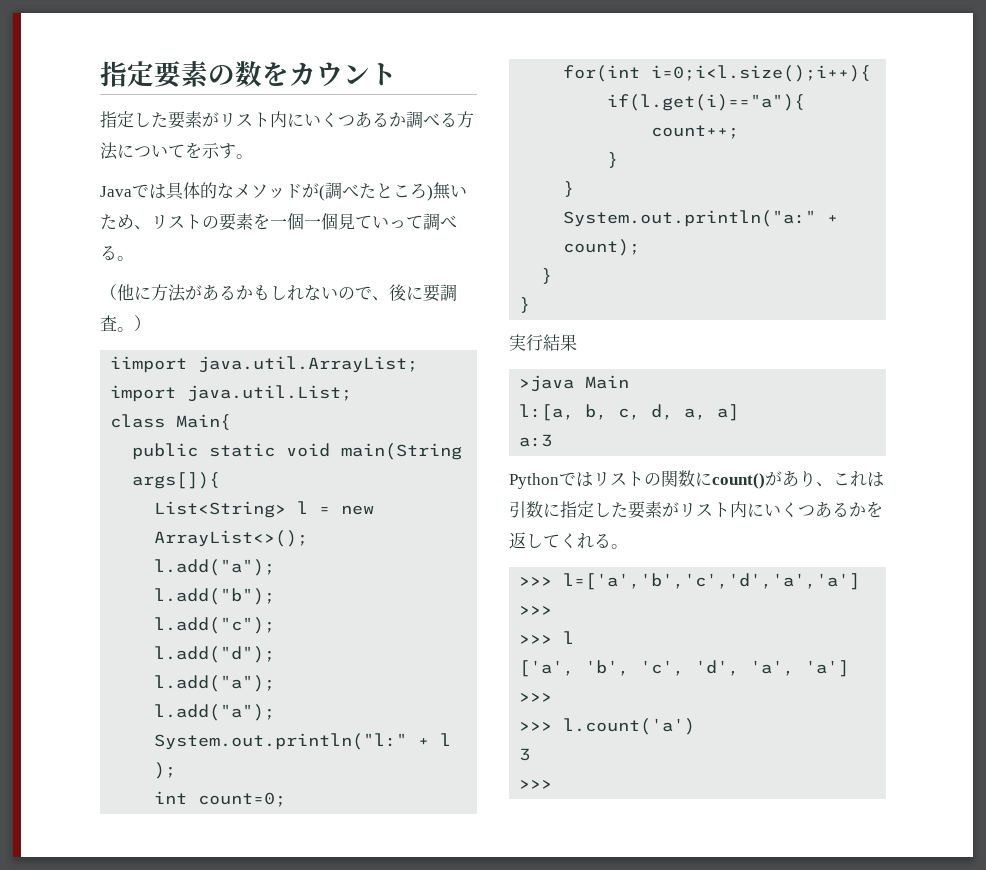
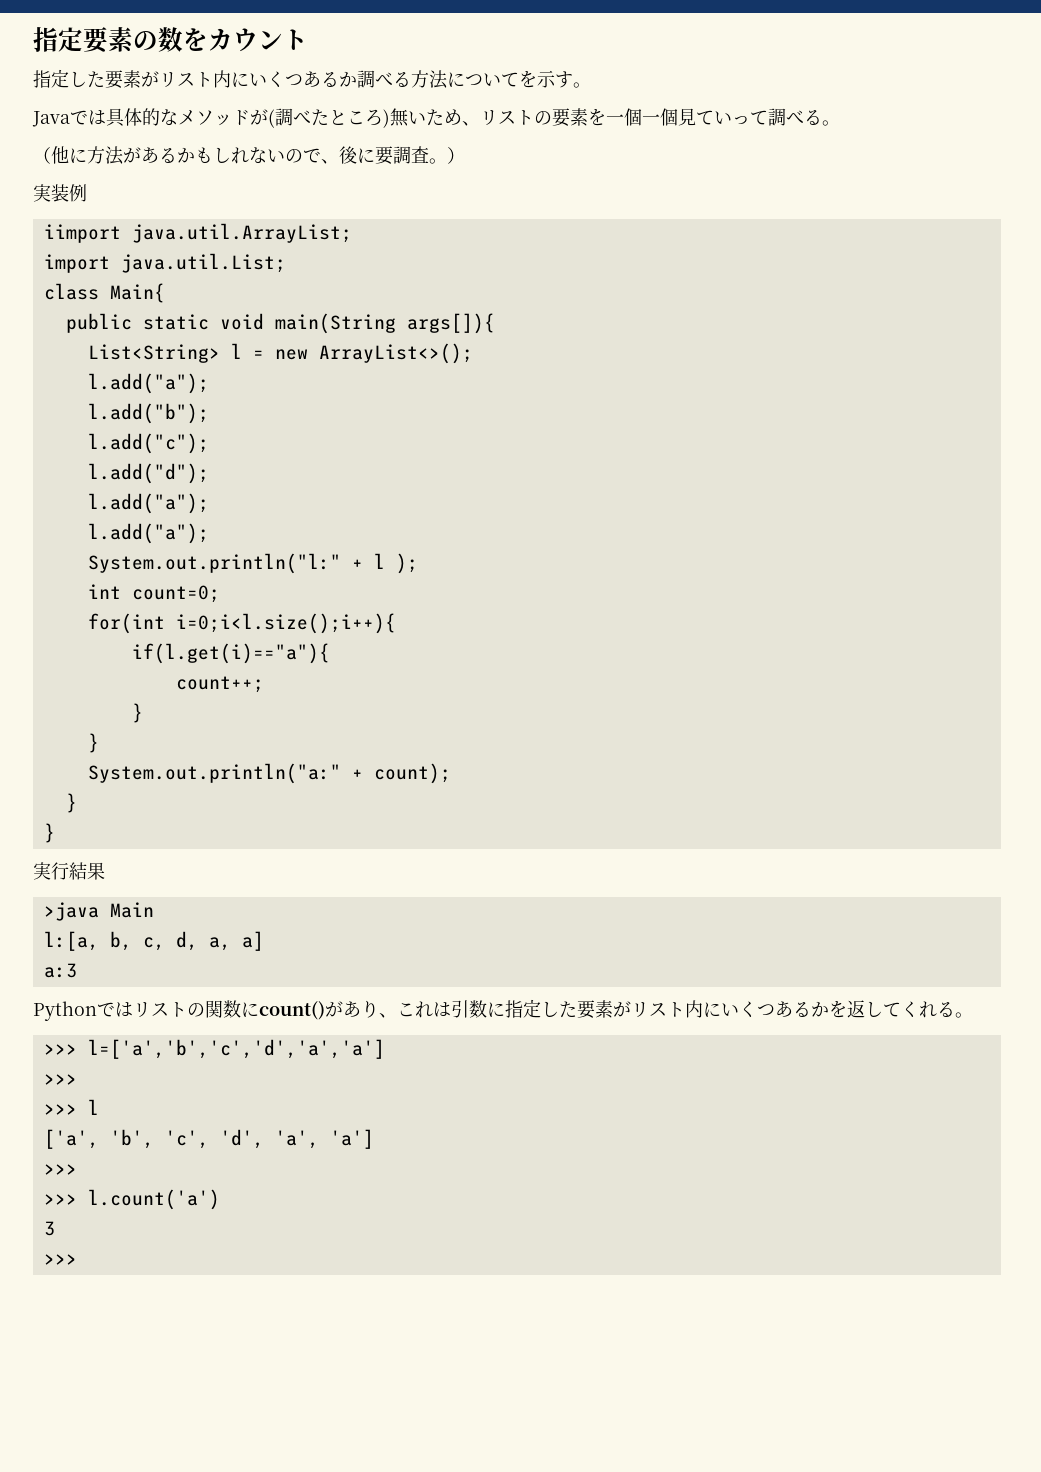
+ 実装例

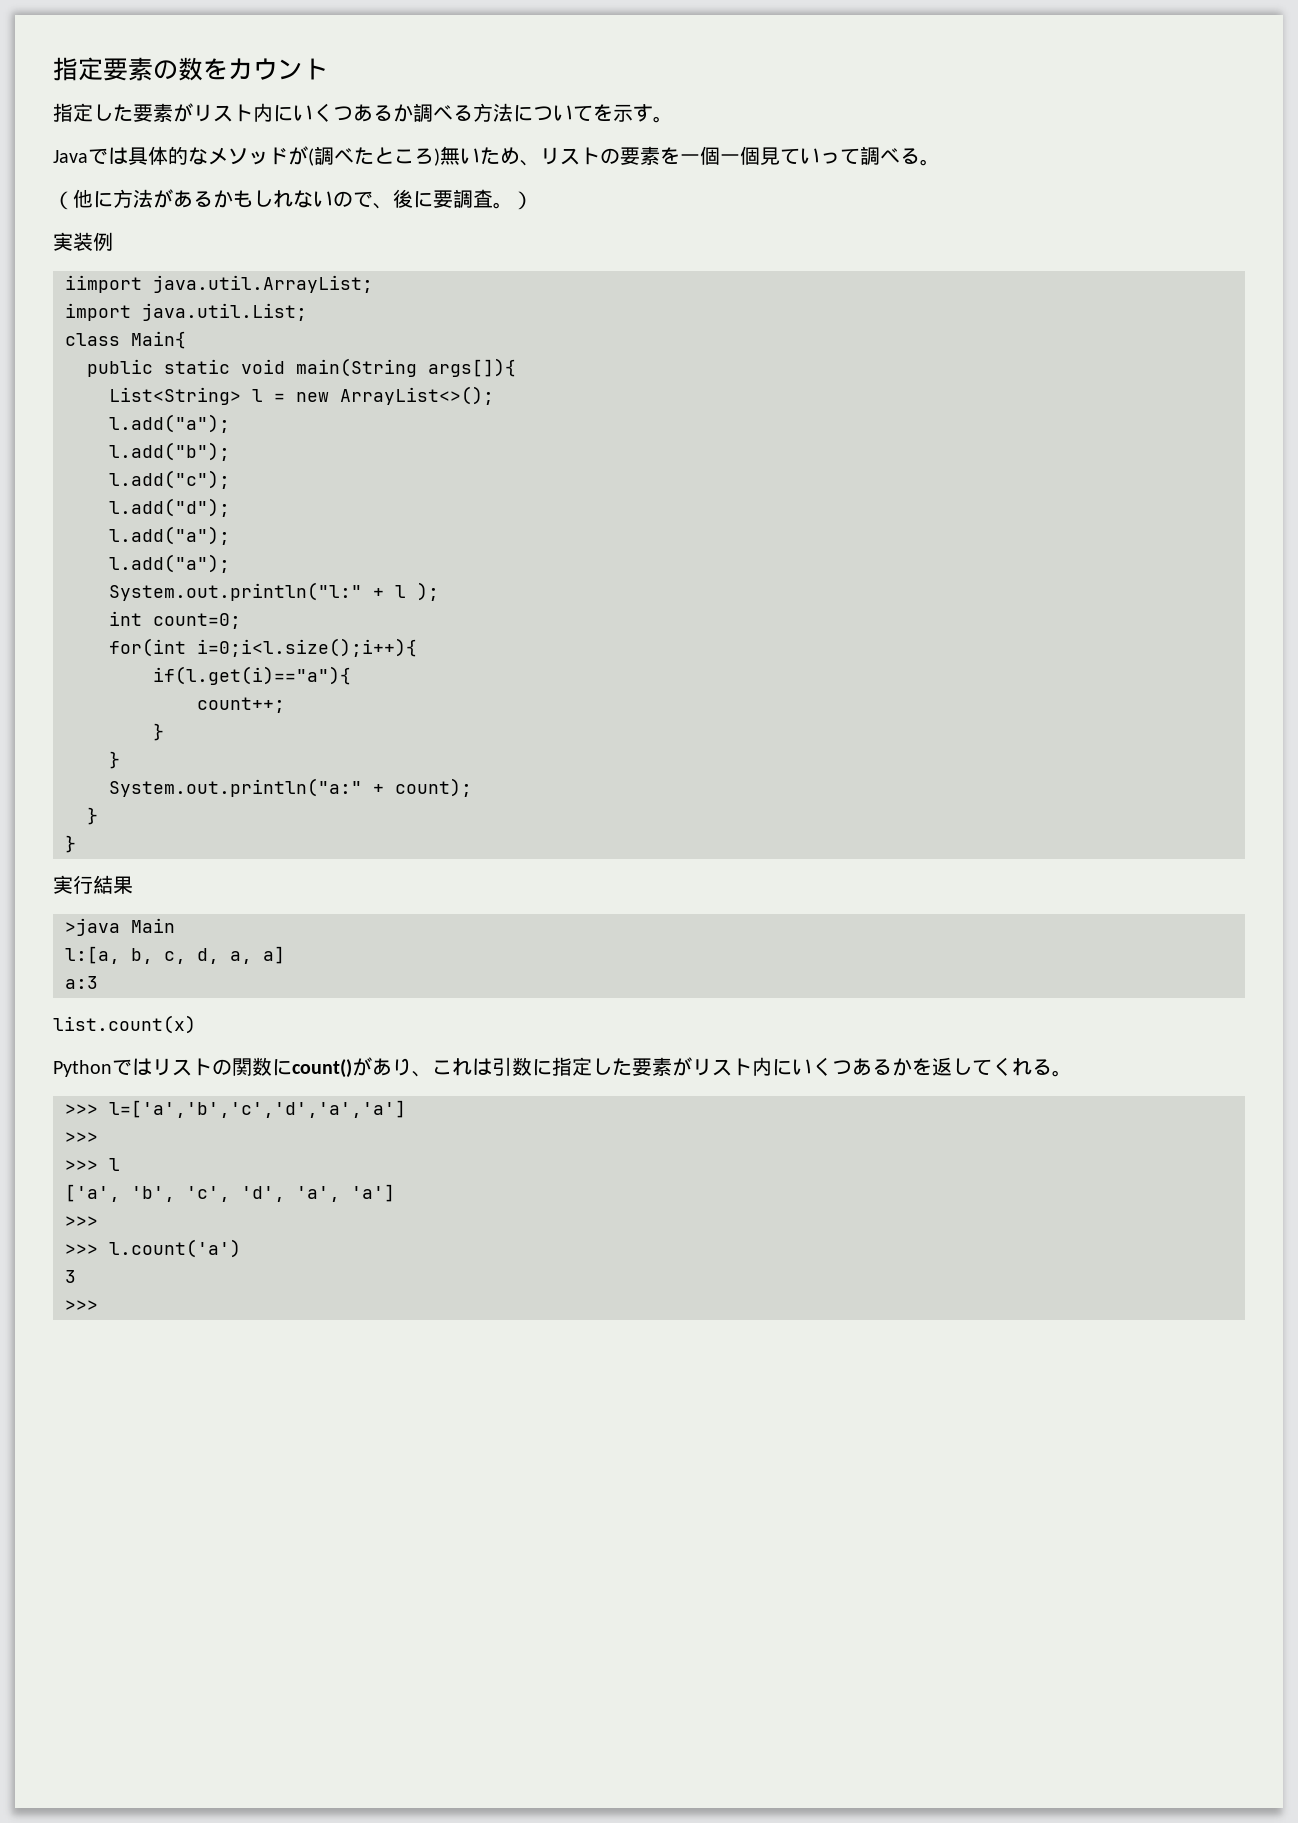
+ list.count(x)

